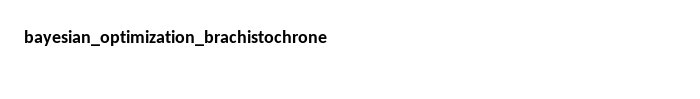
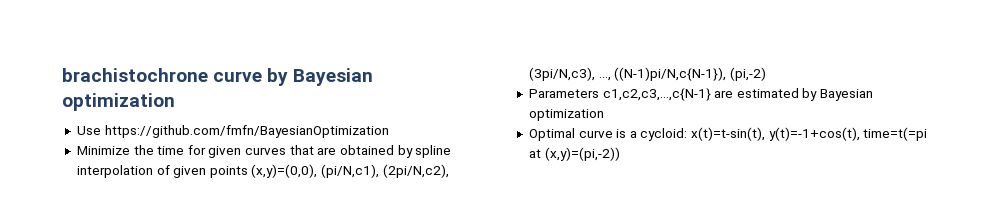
- bayesian_optimization_brachistochrone
+ brachistochrone curve by Bayesian optimization
+ Use https://github.com/fmfn/BayesianOptimization
+ Minimize the time for given curves that are obtained by spline interpolation of given points (x,y)=(0,0), (pi/N,c1), (2pi/N,c2), (3pi/N,c3), ..., ((N-1)pi/N,c{N-1}), (pi,-2)
+ Parameters c1,c2,c3,...,c{N-1} are estimated by Bayesian optimization
+ Optimal curve is a cycloid: x(t)=t-sin(t), y(t)=-1+cos(t), time=t(=pi at (x,y)=(pi,-2))

